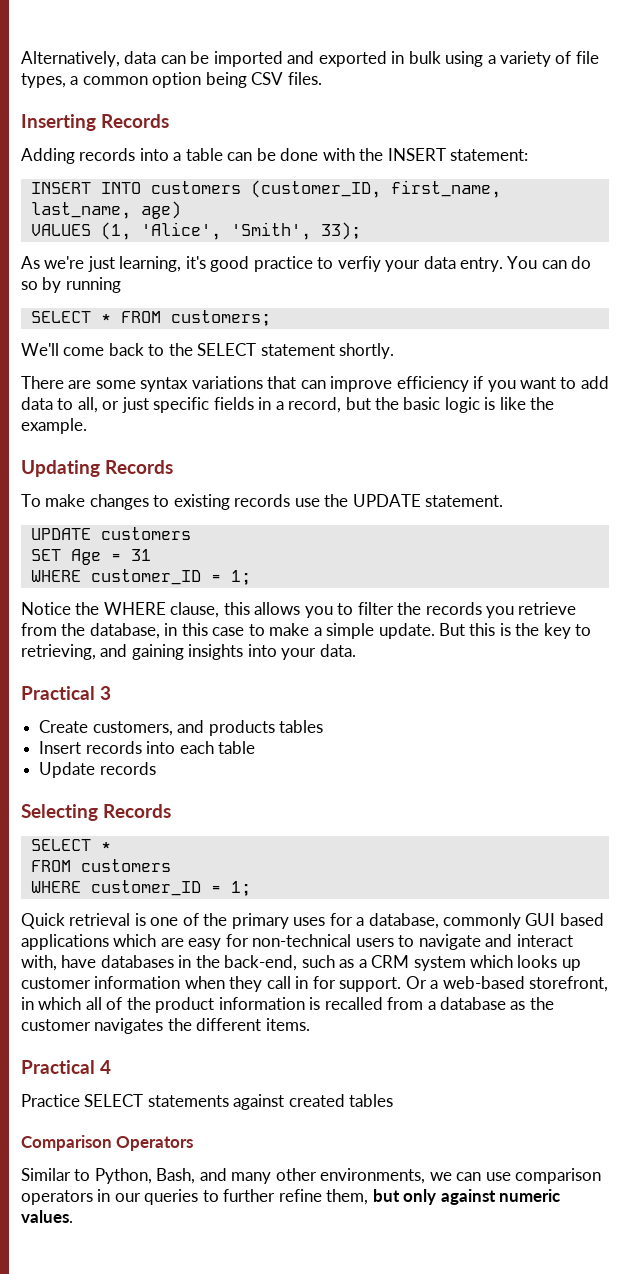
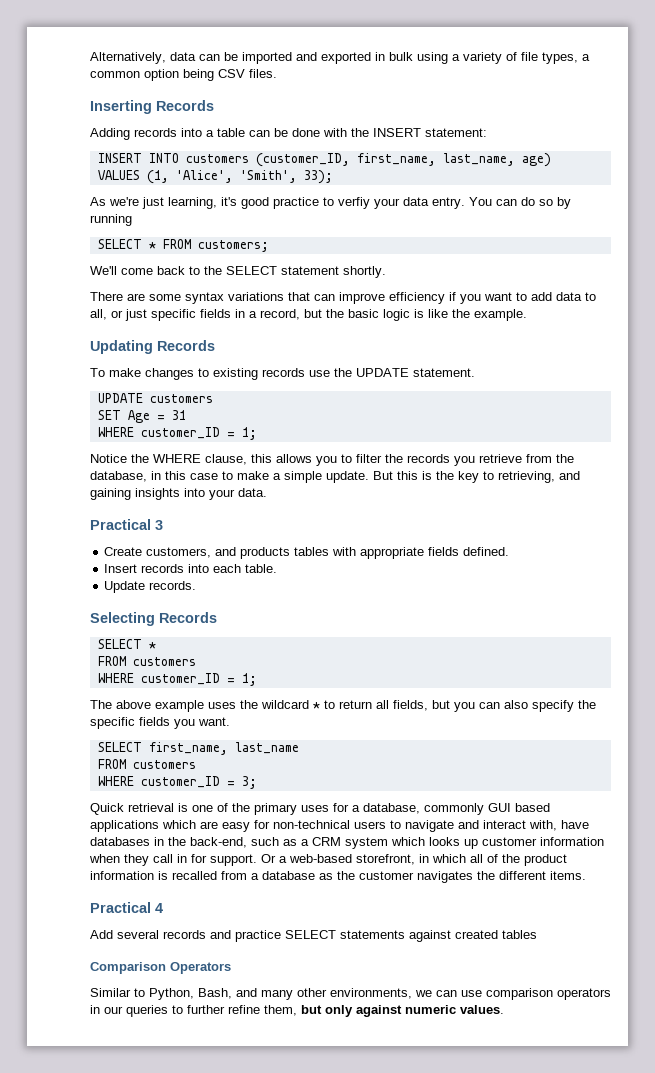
- Create customers, and products tables
+ Create customers, and products tables with appropriate fields defined.
- Insert records into each table
+ Insert records into each table.
- Update records
+ Update records.
+ The above example uses the wildcard * to return all fields, but you can also specify the specific fields you want.
+ SELECT first_name, last_name
+ FROM customers
+ WHERE customer_ID = 3;
- Practice SELECT statements against created tables
+ Add several records and practice SELECT statements against created tables

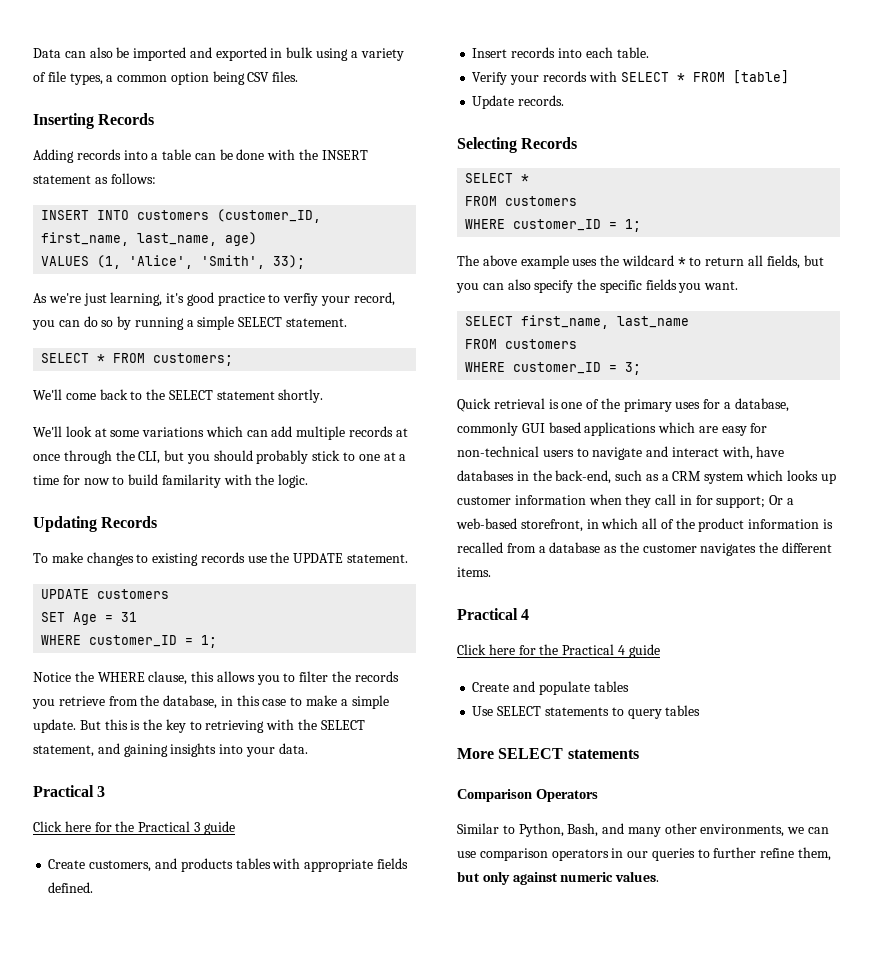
- Alternatively, data can be imported and exported in bulk using a variety of file types, a common option being CSV files.
+ Data can also be imported and exported in bulk using a variety of file types, a common option being CSV files.
- Adding records into a table can be done with the INSERT statement:
+ Adding records into a table can be done with the INSERT statement as follows:
- As we're just learning, it's good practice to verfiy your data entry. You can do so by running
+ As we're just learning, it's good practice to verfiy your record, you can do so by running a simple SELECT statement.
- There are some syntax variations that can improve efficiency if you want to add data to all, or just specific fields in a record, but the basic logic is like the example.
+ We'll look at some variations which can add multiple records at once through the CLI, but you should probably stick to one at a time for now to build familarity with the logic.
- But this is the key to retrieving, and gaining insights into your data.
+ But this is the key to retrieving with the SELECT statement, and gaining insights into your data.
+ Click here for the Practical 3 guide
+ Verify your records with SELECT * FROM [table]
- Quick retrieval is one of the primary uses for a database, commonly GUI based applications which are easy for non-technical users to navigate and interact with, have databases in the back-end, such as a CRM system which looks up customer information when they call in for support.
+ Quick retrieval is one of the primary uses for a database, commonly GUI based applications which are easy for non-technical users to navigate and interact with, have databases in the back-end, such as a CRM system which looks up customer information when they call in for support;
- Add several records and practice SELECT statements against created tables
+ Click here for the Practical 4 guide
+ Create and populate tables
+ Use SELECT statements to query tables
+ More SELECT statements

